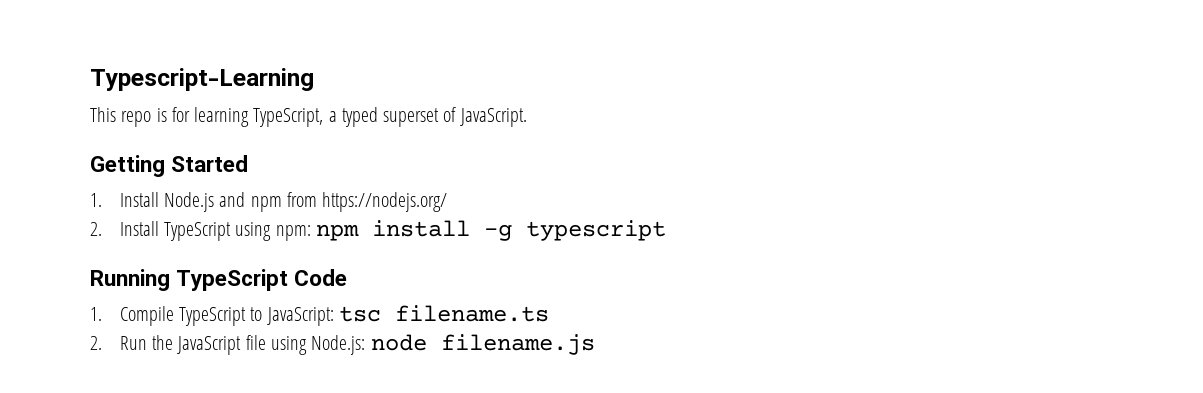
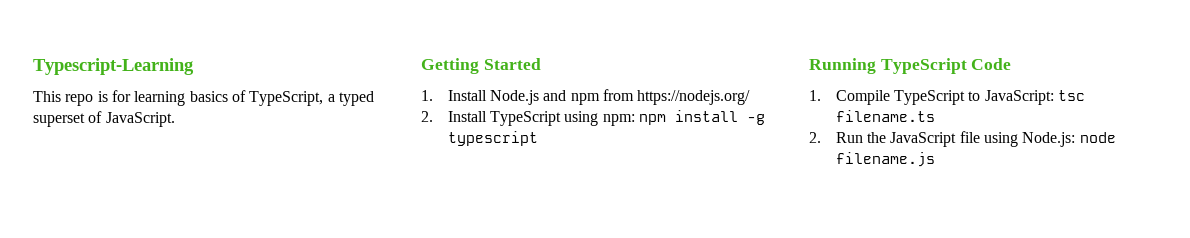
- This repo is for learning TypeScript, a typed superset of JavaScript.
+ This repo is for learning basics of TypeScript, a typed superset of JavaScript.

